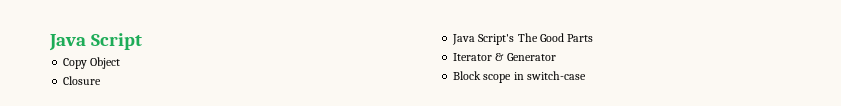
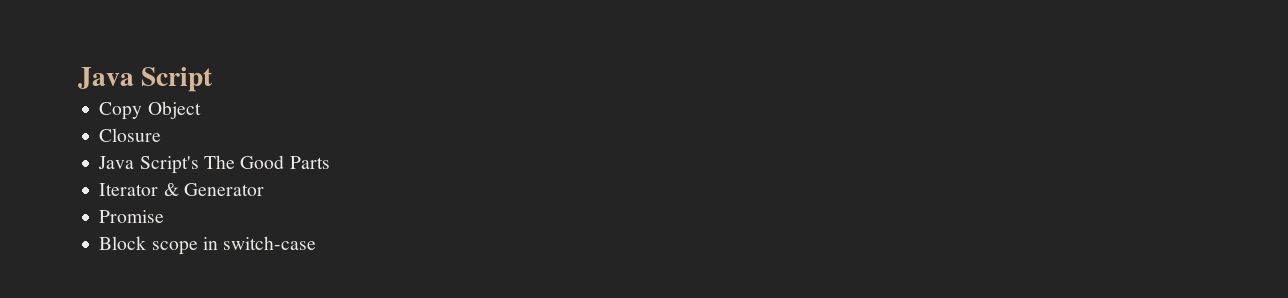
+ Promise

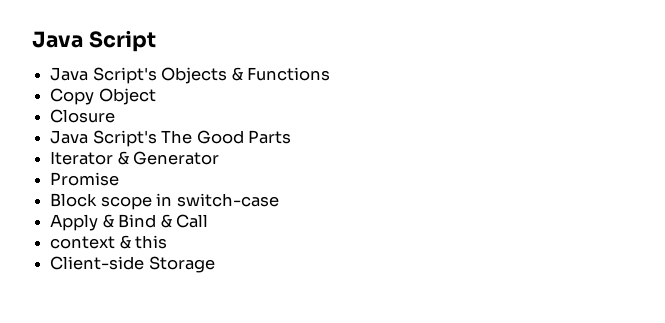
+ Java Script's Objects & Functions
+ Apply & Bind & Call
+ context & this
+ Client-side Storage

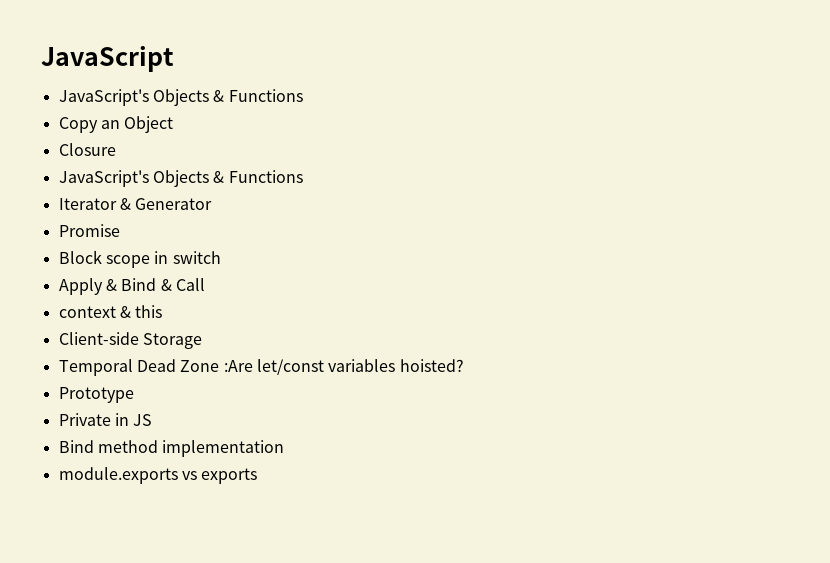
- Java Script
- Java Script's Objects & Functions
+ JavaScript
+ JavaScript's Objects & Functions
- Copy Object
+ Copy an Object
  Closure
- Java Script's The Good Parts
+ JavaScript's Objects & Functions
- Block scope in switch-case
+ Block scope in switch
+ Temporal Dead Zone :Are let/const variables hoisted?
+ Prototype
+ Private in JS
+ Bind method implementation
+ module.exports vs exports

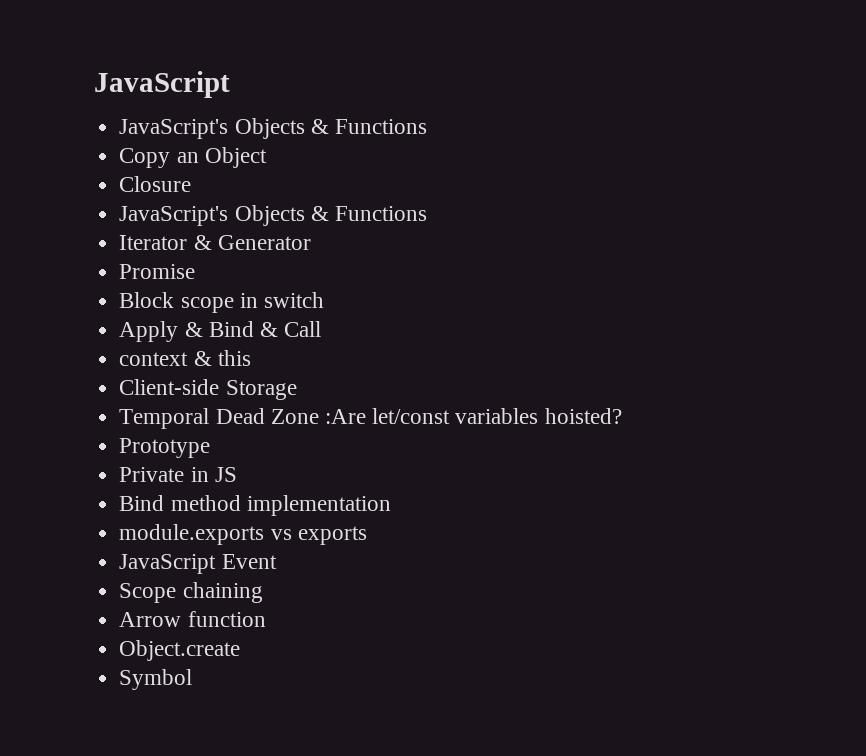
+ JavaScript Event
+ Scope chaining
+ Arrow function
+ Object.create
+ Symbol

